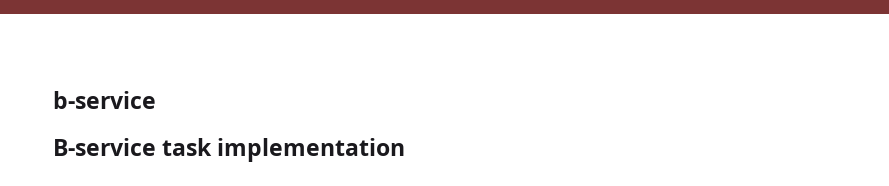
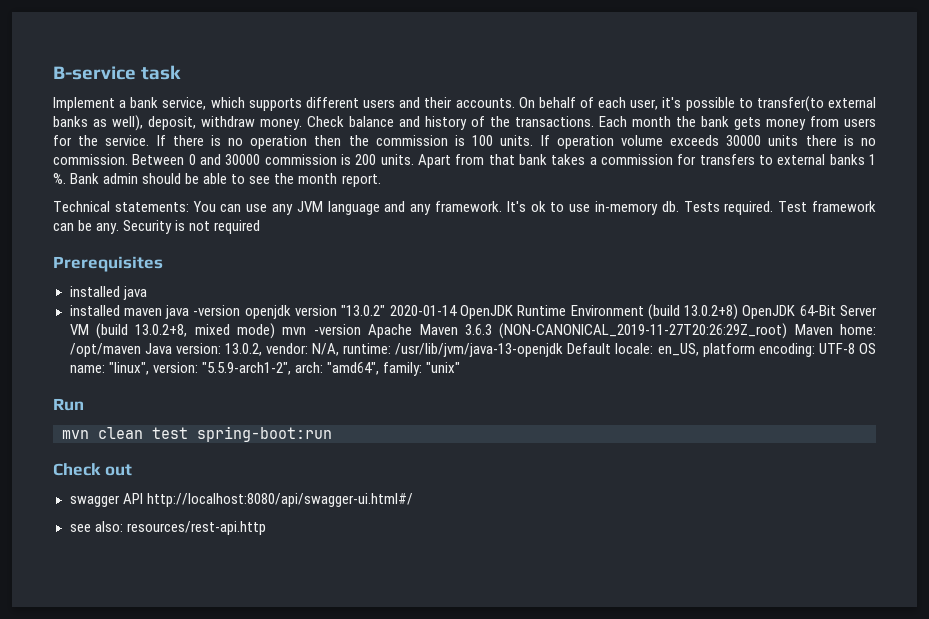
- b-service
- B-service task implementation
+ B-service task
+ Implement a bank service, which supports different users and their accounts. On behalf of each user, it's possible to transfer(to external banks as well), deposit, withdraw money. Check balance and history of the transactions. Each month the bank gets money from users for the service. If there is no operation then the commission is 100 units. If operation volume exceeds 30000 units there is no commission. Between 0 and 30000 commission is 200 units. Apart from that bank takes a commission for transfers to external banks 1 %. Bank admin should be able to see the month report.
+ Technical statements: You can use any JVM language and any framework. It's ok to use in-memory db. Tests required. Test framework can be any. Security is not required
+ Prerequisites
+ installed java
+ installed maven java -version openjdk version "13.0.2" 2020-01-14 OpenJDK Runtime Environment (build 13.0.2+8) OpenJDK 64-Bit Server VM (build 13.0.2+8, mixed mode) mvn -version Apache Maven 3.6.3 (NON-CANONICAL_2019-11-27T20:26:29Z_root) Maven home: /opt/maven Java version: 13.0.2, vendor: N/A, runtime: /usr/lib/jvm/java-13-openjdk Default locale: en_US, platform encoding: UTF-8 OS name: "linux", version: "5.5.9-arch1-2", arch: "amd64", family: "unix"
+ Run
+ mvn clean test spring-boot:run
+ Check out
+ swagger API http://localhost:8080/api/swagger-ui.html#/
+ see also: resources/rest-api.http

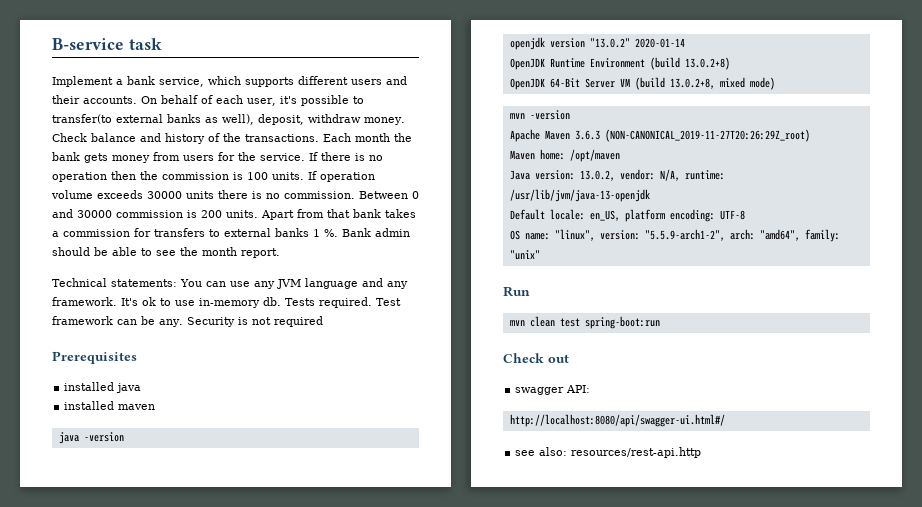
- installed maven java -version openjdk version "13.0.2" 2020-01-14 OpenJDK Runtime Environment (build 13.0.2+8) OpenJDK 64-Bit Server VM (build 13.0.2+8, mixed mode) mvn -version Apache Maven 3.6.3 (NON-CANONICAL_2019-11-27T20:26:29Z_root) Maven home: /opt/maven Java version: 13.0.2, vendor: N/A, runtime: /usr/lib/jvm/java-13-openjdk Default locale: en_US, platform encoding: UTF-8 OS name: "linux", version: "5.5.9-arch1-2", arch: "amd64", family: "unix"
+ installed maven
+ java -version
+ openjdk version "13.0.2" 2020-01-14
+ OpenJDK Runtime Environment (build 13.0.2+8)
+ OpenJDK 64-Bit Server VM (build 13.0.2+8, mixed mode)
+ mvn -version
+ Apache Maven 3.6.3 (NON-CANONICAL_2019-11-27T20:26:29Z_root)
+ Maven home: /opt/maven
+ Java version: 13.0.2, vendor: N/A, runtime: /usr/lib/jvm/java-13-openjdk
+ Default locale: en_US, platform encoding: UTF-8
+ OS name: "linux", version: "5.5.9-arch1-2", arch: "amd64", family: "unix"
- swagger API http://localhost:8080/api/swagger-ui.html#/
+ swagger API:
+ http://localhost:8080/api/swagger-ui.html#/

